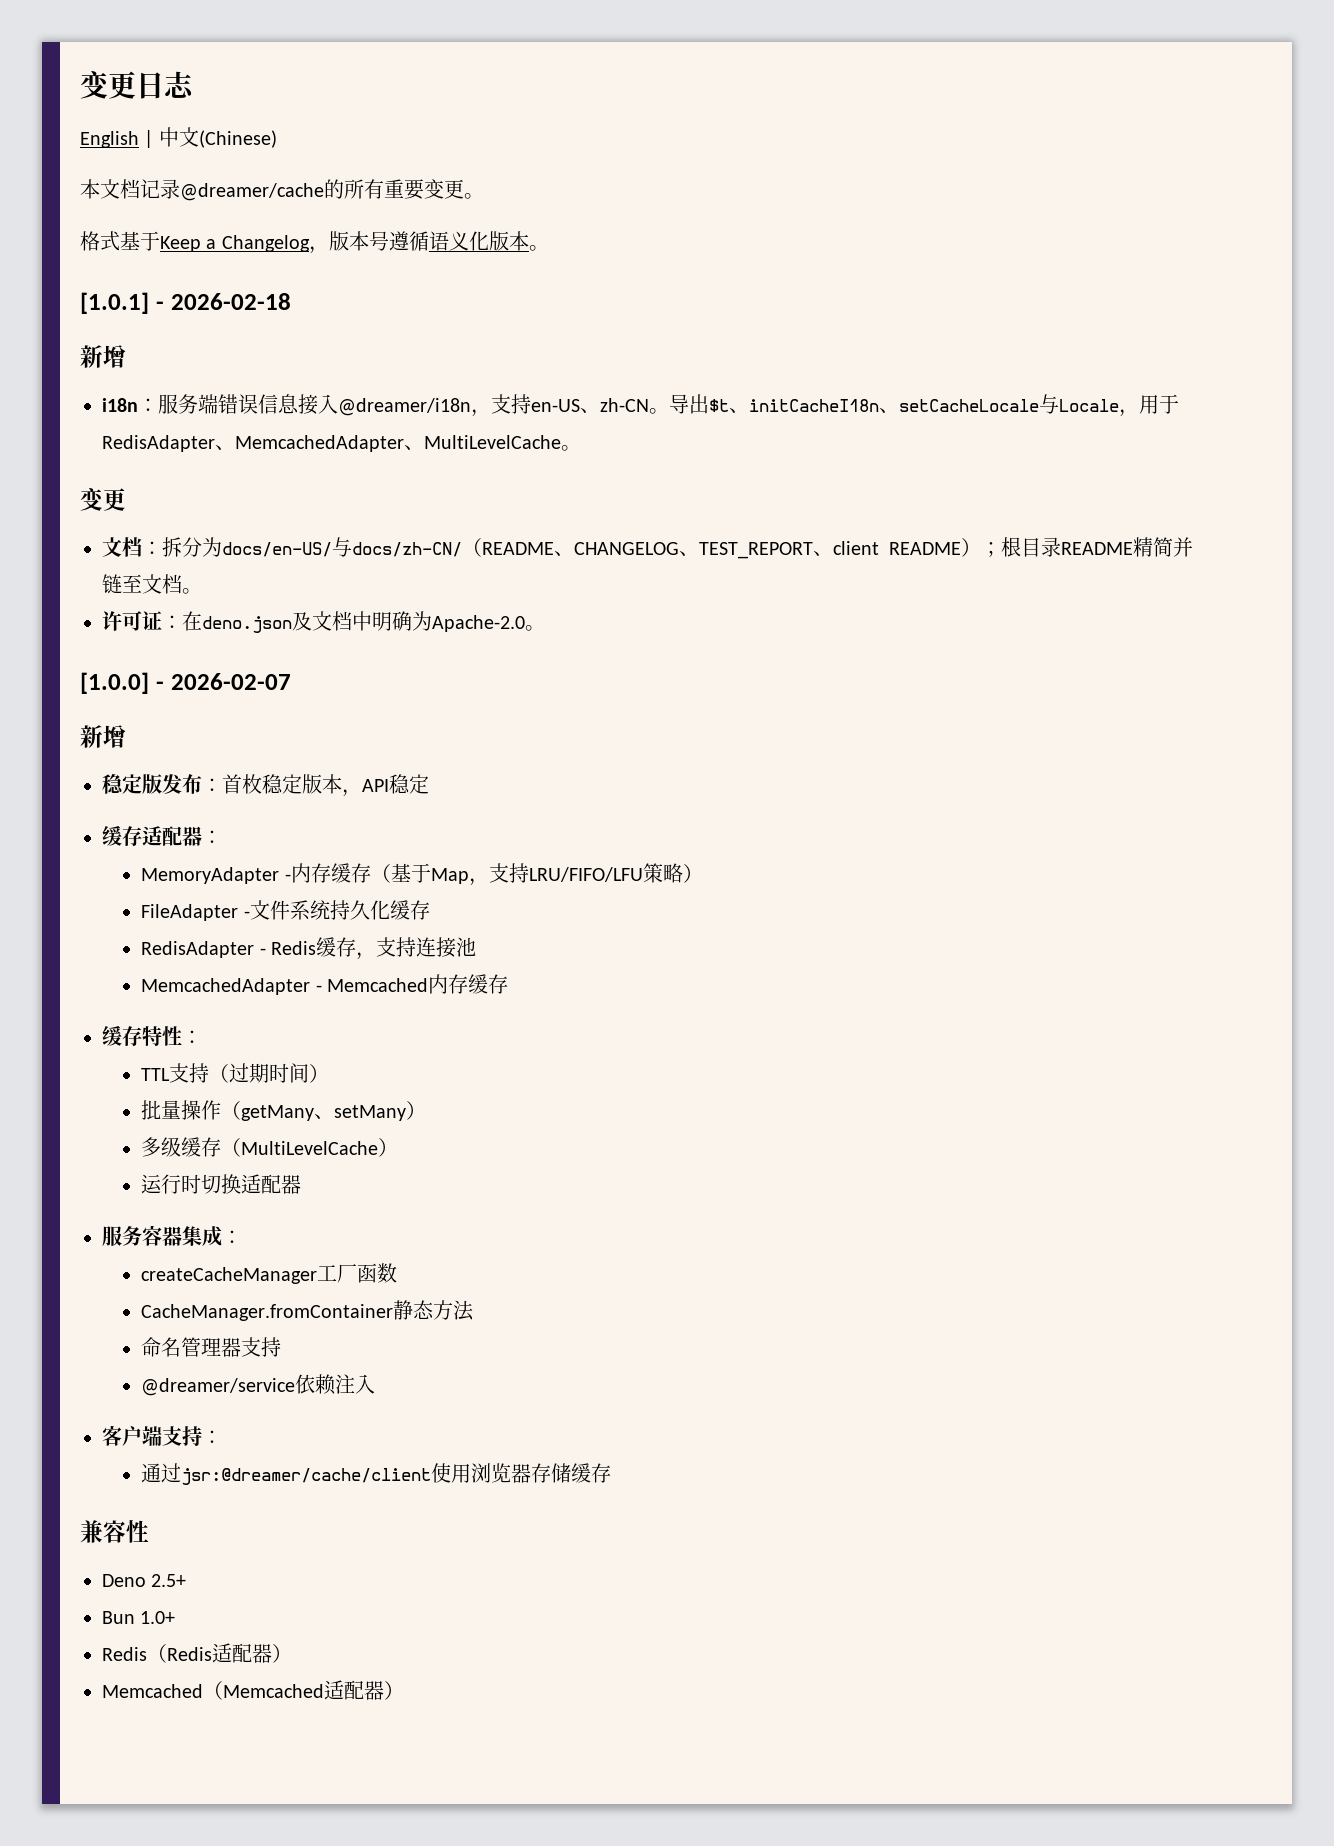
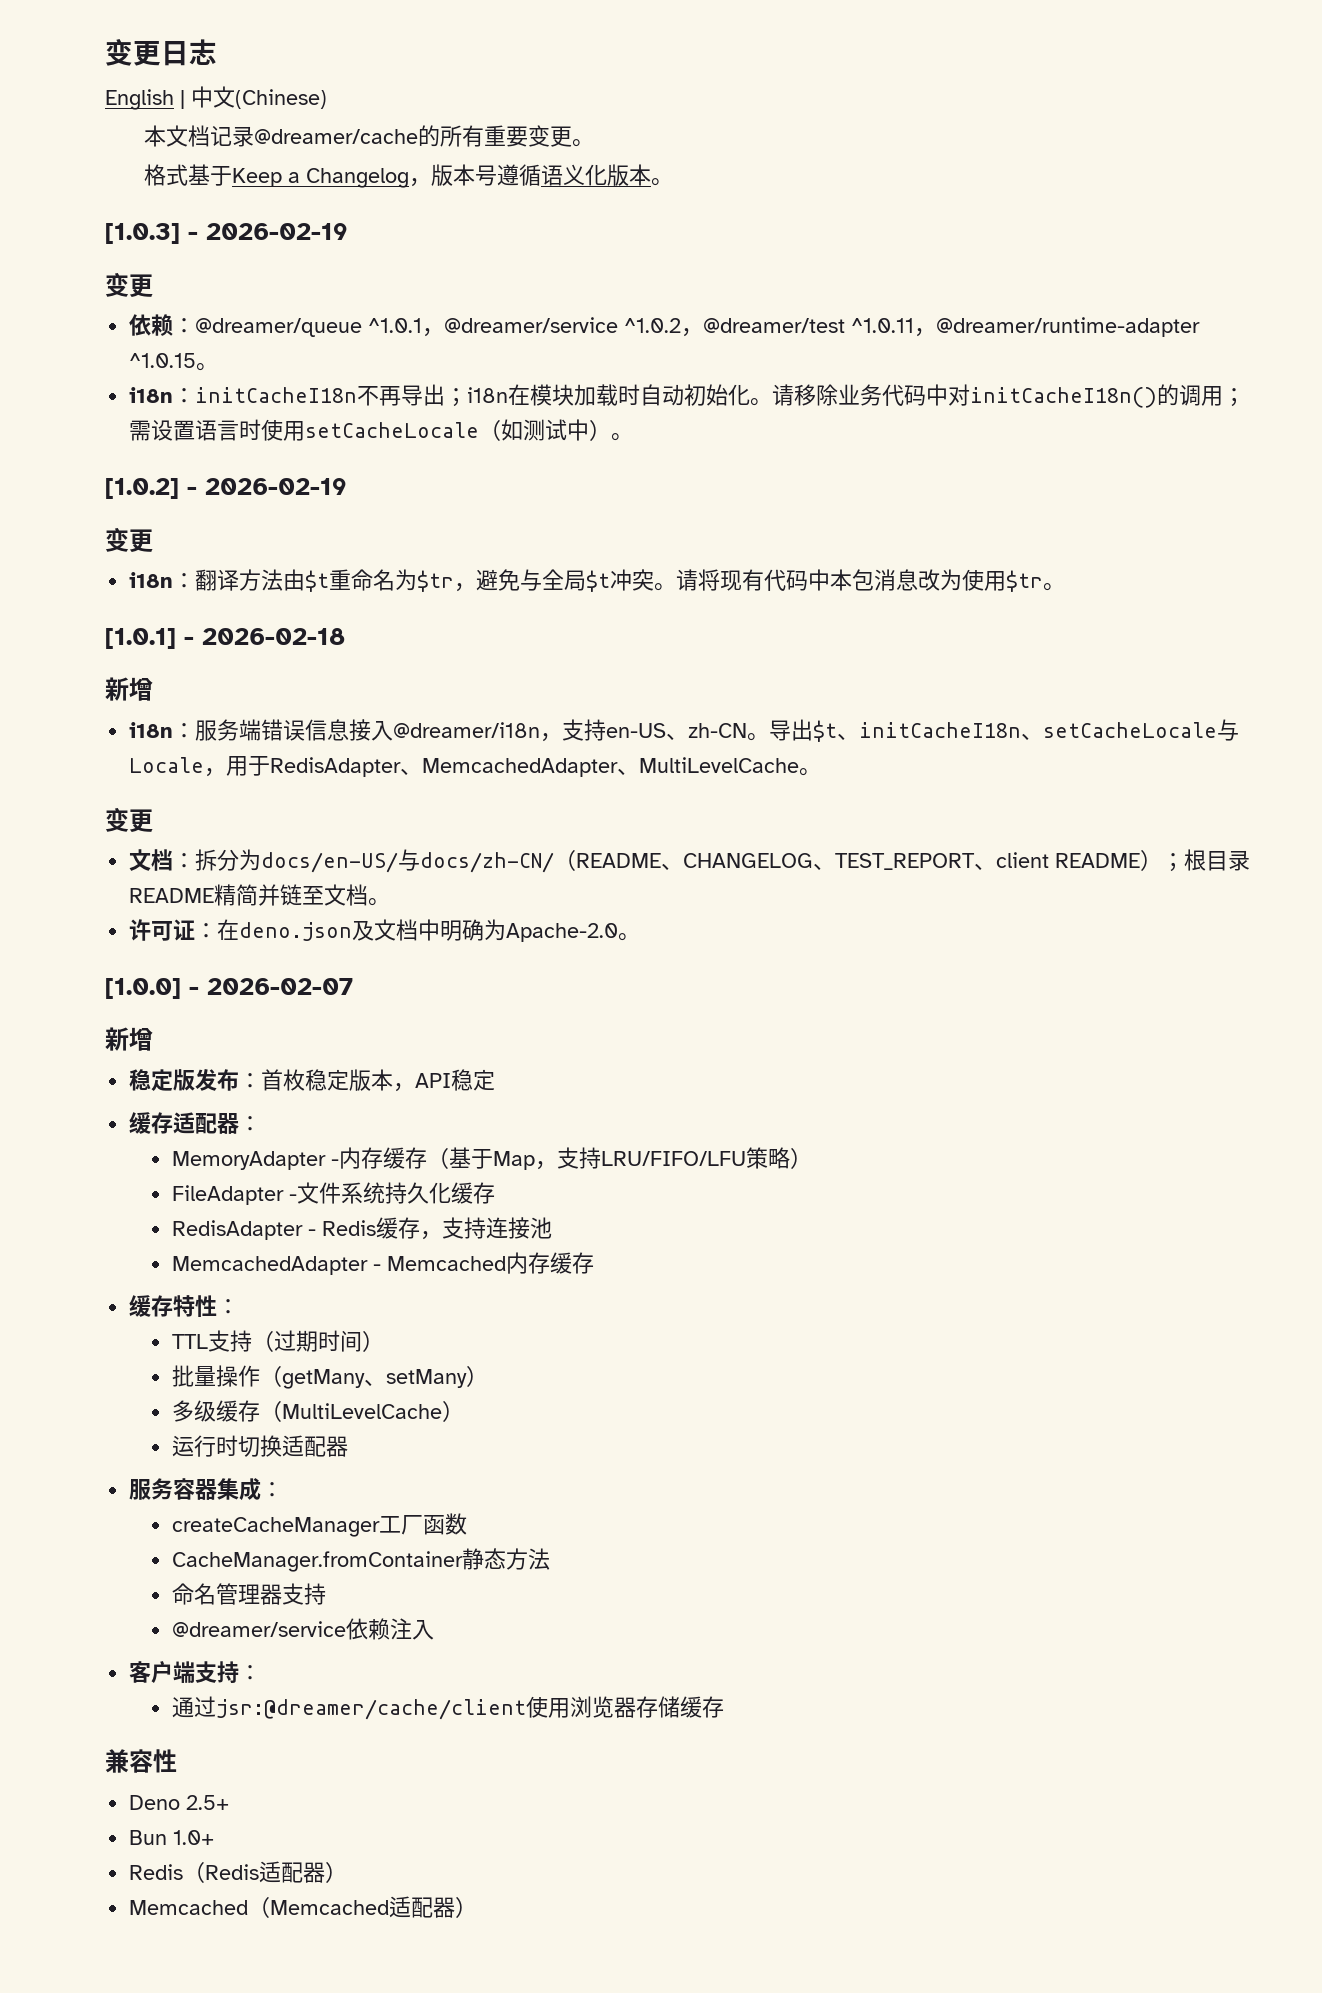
+ [1.0.3] - 2026-02-19
+ 变更
+ 依赖：@dreamer/queue ^1.0.1，@dreamer/service ^1.0.2，@dreamer/test ^1.0.11，@dreamer/runtime-adapter ^1.0.15。
+ i18n：initCacheI18n不再导出；i18n在模块加载时自动初始化。请移除业务代码中对initCacheI18n()的调用；需设置语言时使用setCacheLocale（如测试中）。
+ [1.0.2] - 2026-02-19
+ 变更
+ i18n：翻译方法由$t重命名为$tr，避免与全局$t冲突。请将现有代码中本包消息改为使用$tr。

